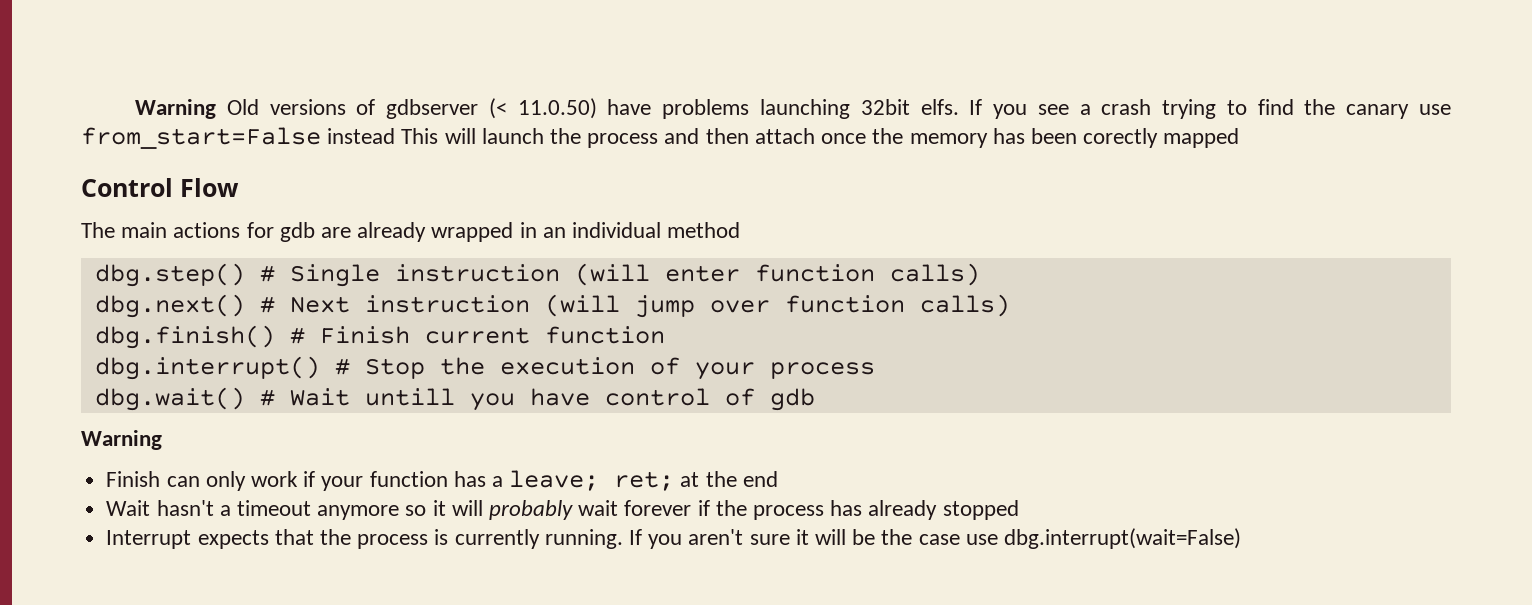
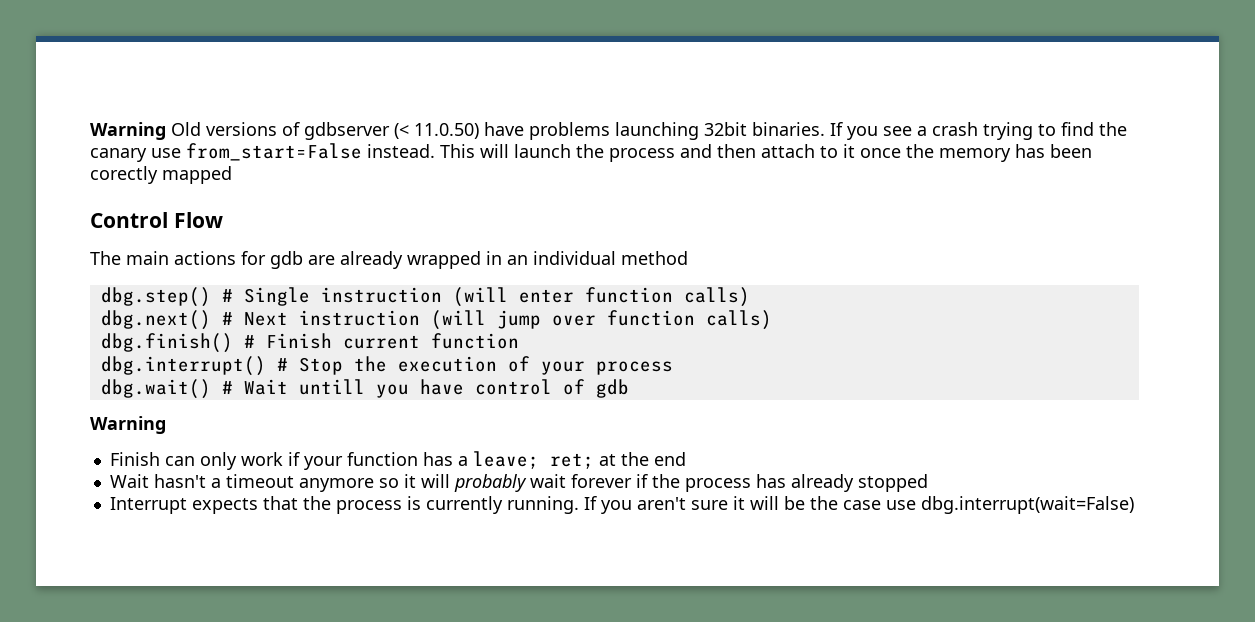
- Warning Old versions of gdbserver (< 11.0.50) have problems launching 32bit elfs.
+ Warning Old versions of gdbserver (< 11.0.50) have problems launching 32bit binaries.
- If you see a crash trying to find the canary use from_start=False instead This will launch the process and then attach once the memory has been corectly mapped
+ If you see a crash trying to find the canary use from_start=False instead. This will launch the process and then attach to it once the memory has been corectly mapped

